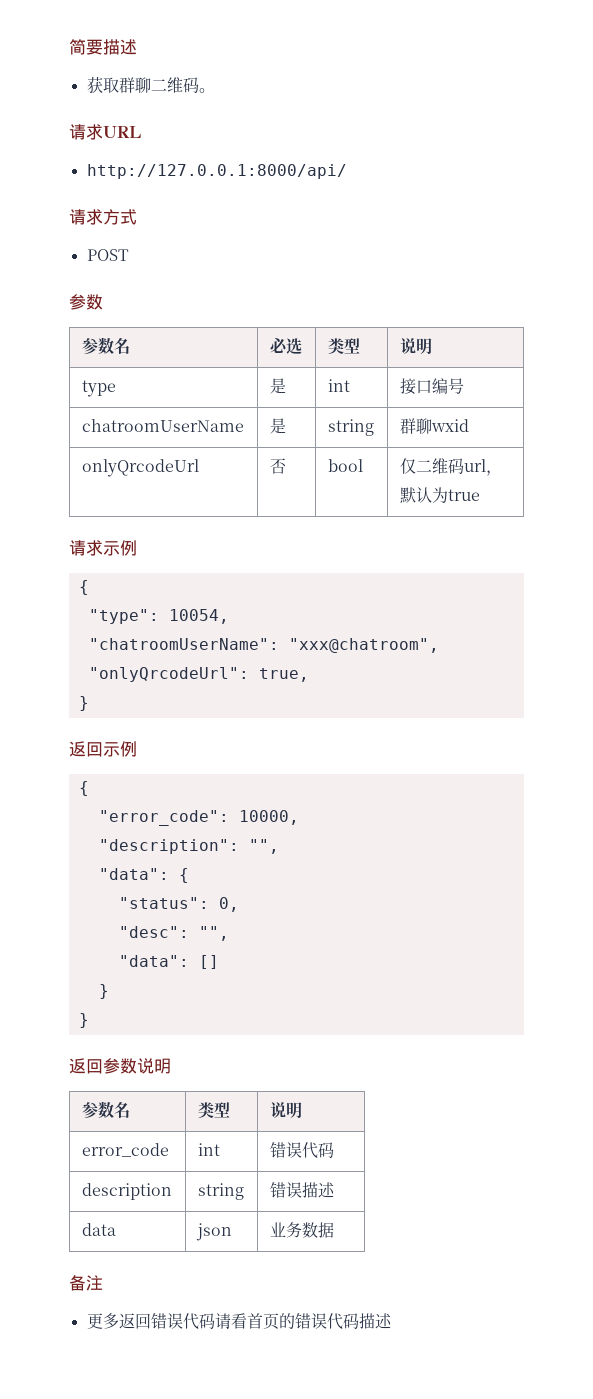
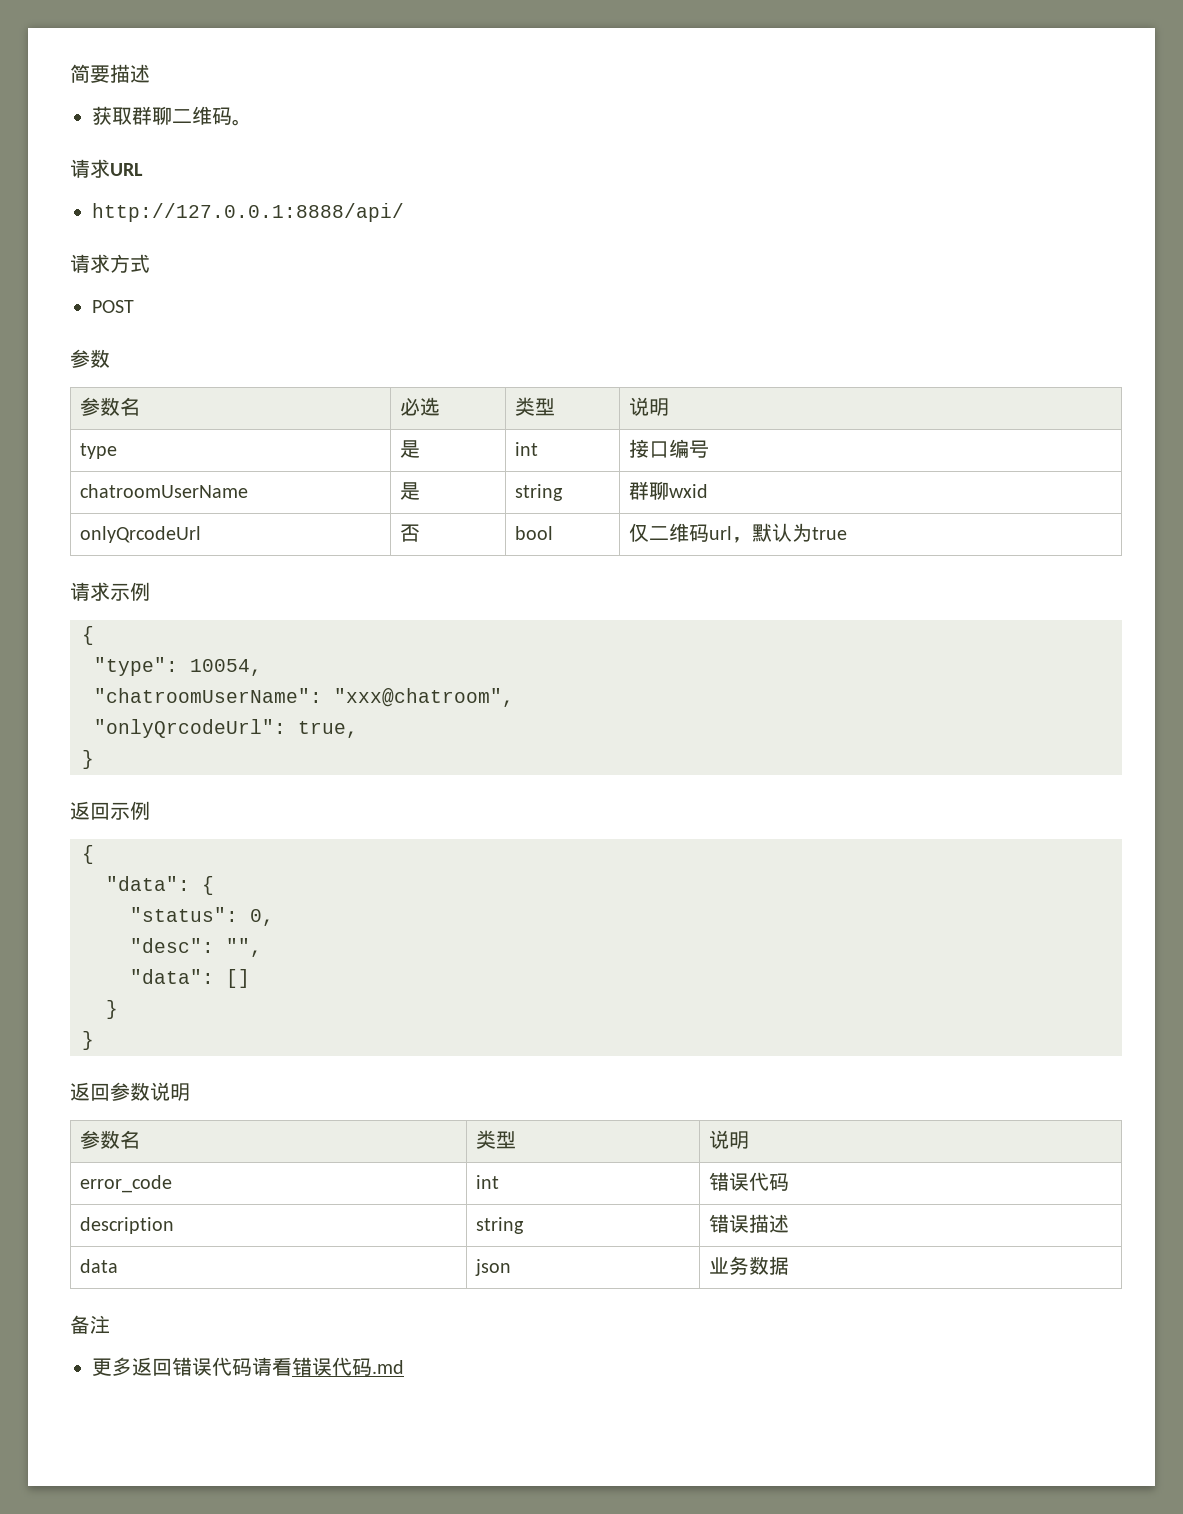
- http://127.0.0.1:8000/api/
+ http://127.0.0.1:8888/api/
- "error_code": 10000,
- "description": "",
- 更多返回错误代码请看首页的错误代码描述
+ 更多返回错误代码请看错误代码.md

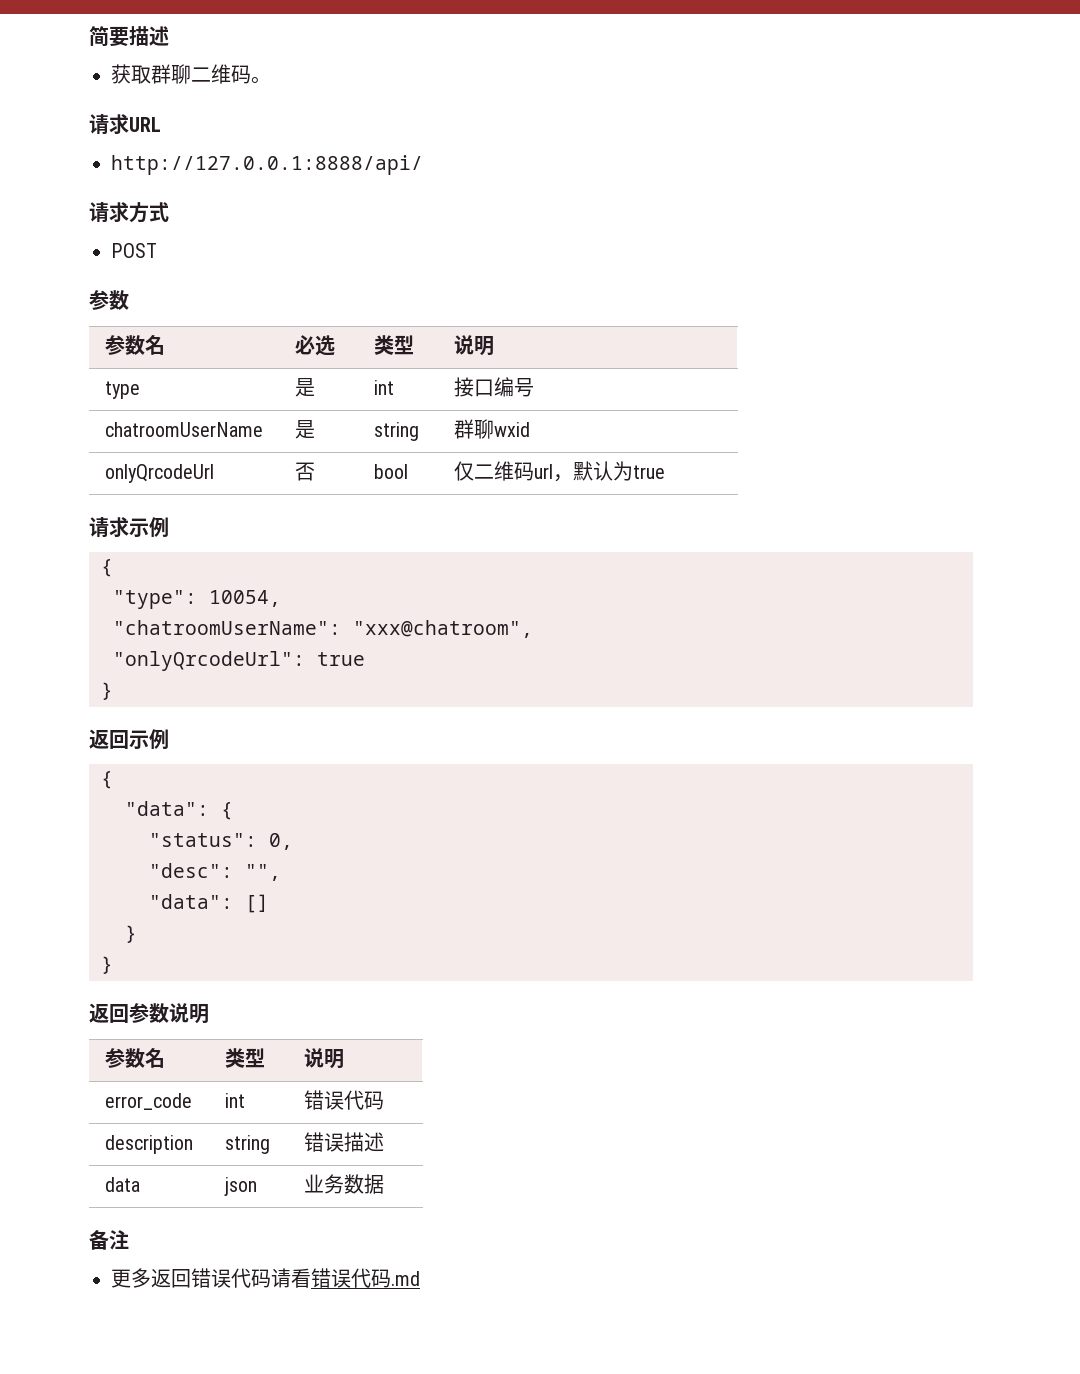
- "onlyQrcodeUrl": true,
+ "onlyQrcodeUrl": true

